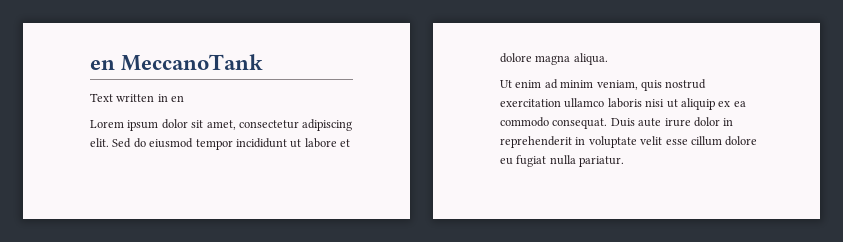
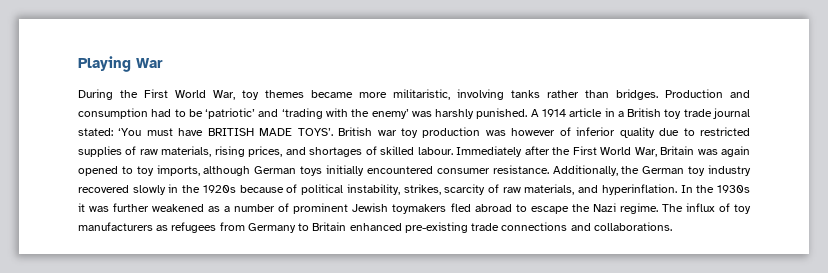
- en MeccanoTank
- Text written in en
- Lorem ipsum dolor sit amet, consectetur adipiscing elit. Sed do eiusmod tempor incididunt ut labore et dolore magna aliqua.
- Ut enim ad minim veniam, quis nostrud exercitation ullamco laboris nisi ut aliquip ex ea commodo consequat. Duis aute irure dolor in reprehenderit in voluptate velit esse cillum dolore eu fugiat nulla pariatur.
+ Playing War
+ During the First World War, toy themes became more militaristic, involving tanks rather than bridges. Production and consumption had to be ‘patriotic’ and ‘trading with the enemy’ was harshly punished. A 1914 article in a British toy trade journal stated: ‘You must have BRITISH MADE TOYS’. British war toy production was however of inferior quality due to restricted supplies of raw materials, rising prices, and shortages of skilled labour. Immediately after the First World War, Britain was again opened to toy imports, although German toys initially encountered consumer resistance. Additionally, the German toy industry recovered slowly in the 1920s because of political instability, strikes, scarcity of raw materials, and hyperinflation. In the 1930s it was further weakened as a number of prominent Jewish toymakers fled abroad to escape the Nazi regime. The influx of toy manufacturers as refugees from Germany to Britain enhanced pre-existing trade connections and collaborations.

